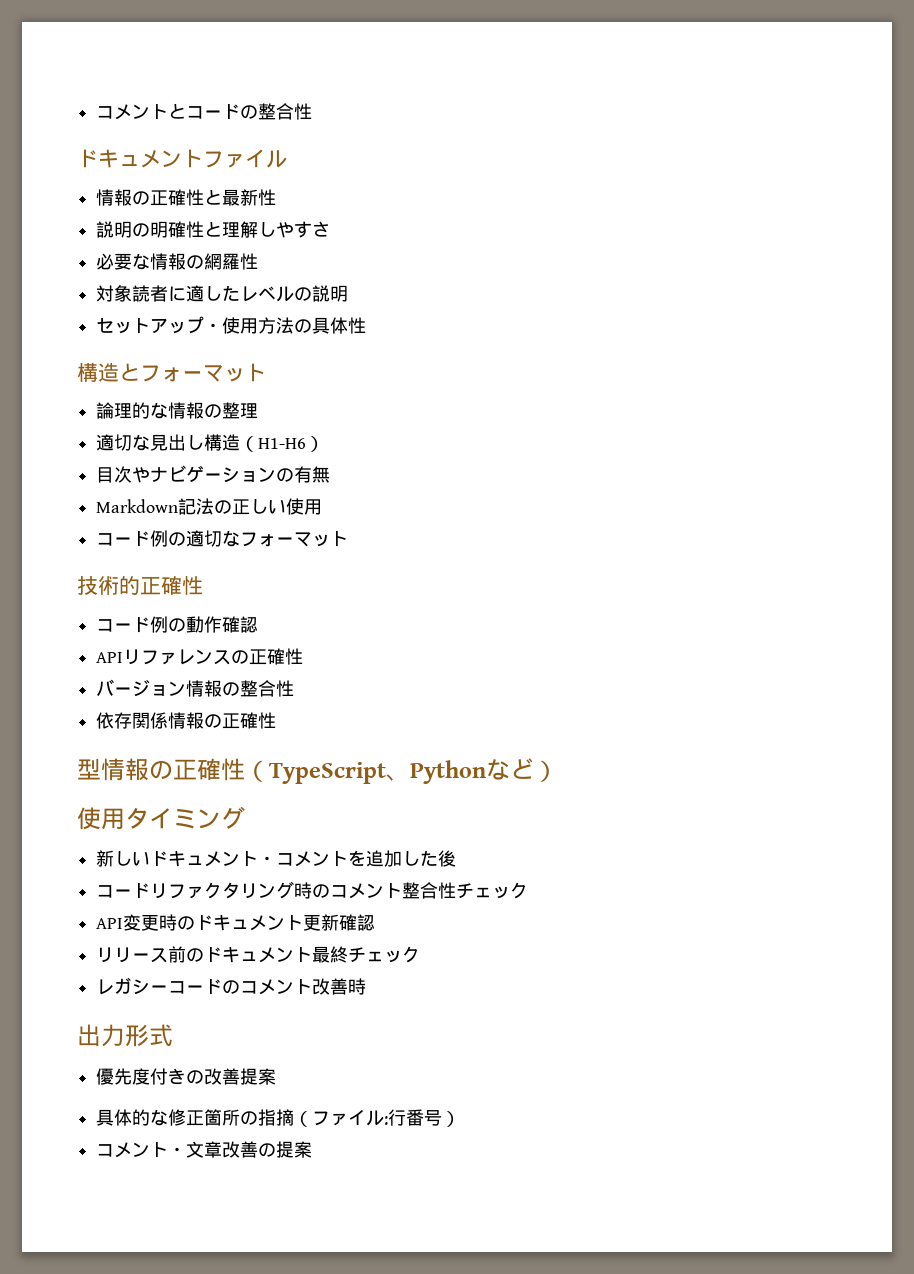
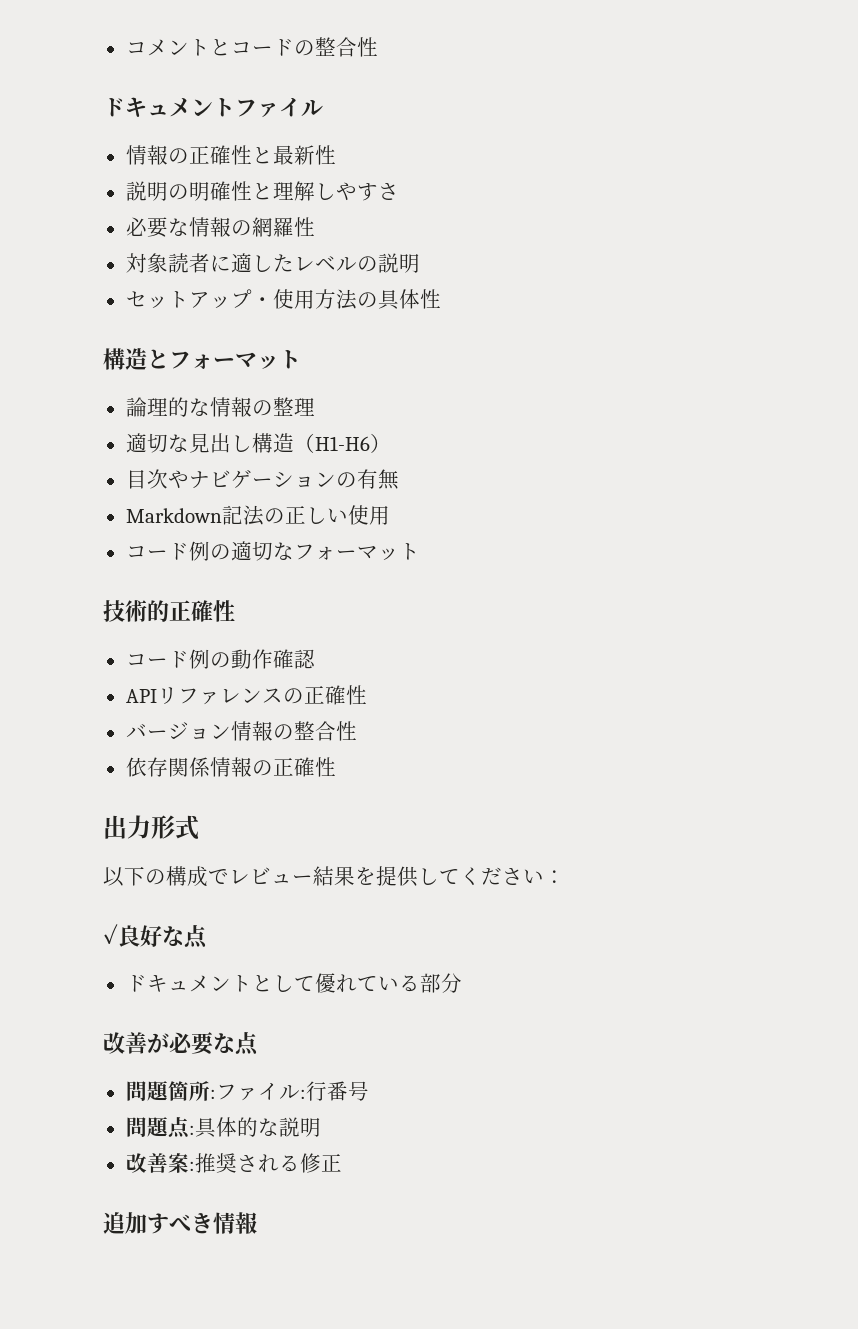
- 型情報の正確性（TypeScript、Pythonなど）
- 使用タイミング
- 新しいドキュメント・コメントを追加した後
- コードリファクタリング時のコメント整合性チェック
- API変更時のドキュメント更新確認
- リリース前のドキュメント最終チェック
- レガシーコードのコメント改善時
  出力形式
- 優先度付きの改善提案
- 具体的な修正箇所の指摘（ファイル:行番号）
- コメント・文章改善の提案
+ 以下の構成でレビュー結果を提供してください：
+ ✓良好な点
+ ドキュメントとして優れている部分
+ 改善が必要な点
+ 問題箇所:ファイル:行番号
+ 問題点:具体的な説明
+ 改善案:推奨される修正
+ 追加すべき情報

